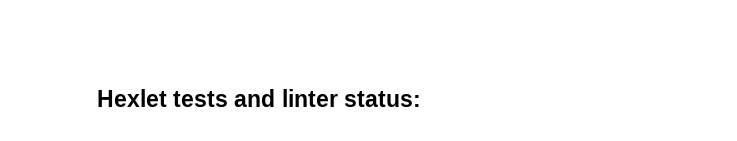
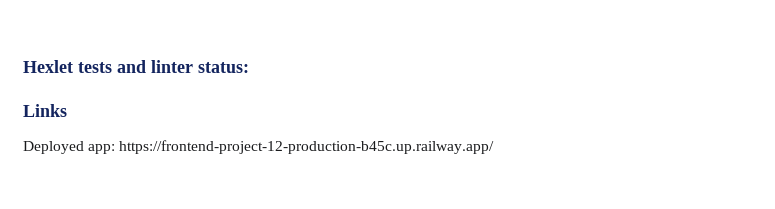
+ Links
+ Deployed app: https://frontend-project-12-production-b45c.up.railway.app/

